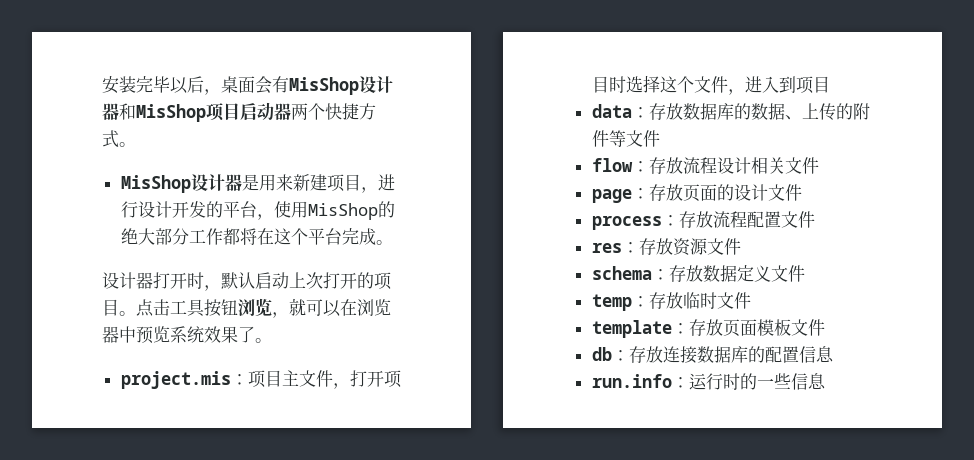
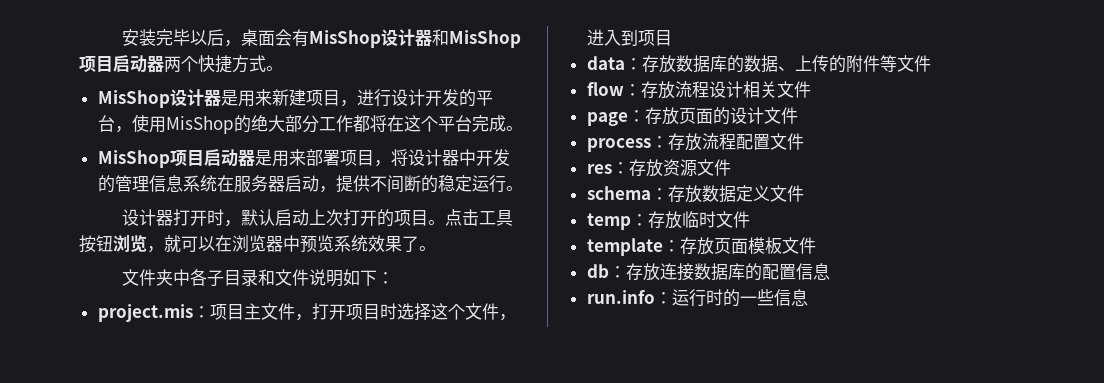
+ MisShop项目启动器是用来部署项目，将设计器中开发的管理信息系统在服务器启动，提供不间断的稳定运行。
+ 文件夹中各子目录和文件说明如下：

